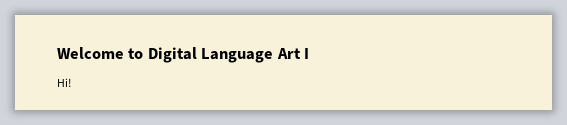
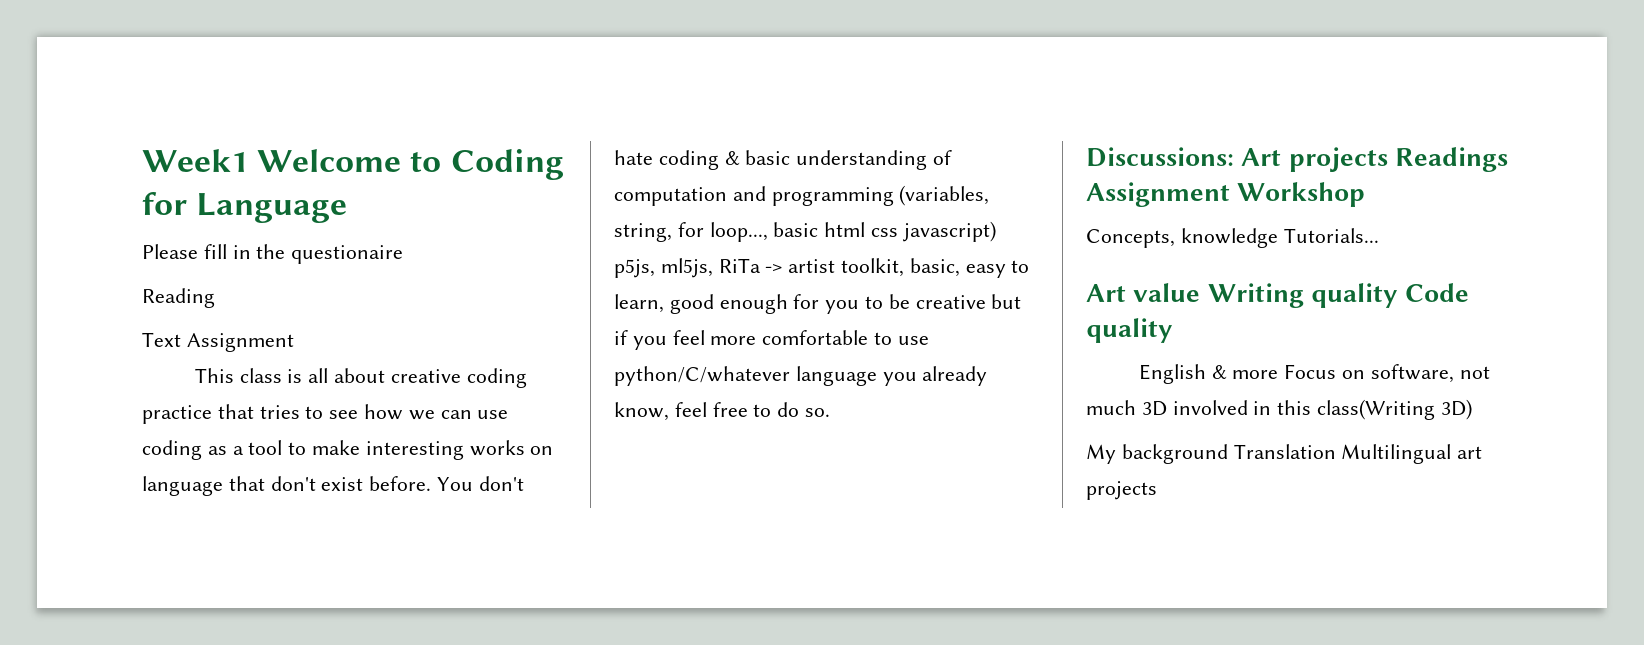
- Welcome to Digital Language Art I
- Hi!
+ Week1 Welcome to Coding for Language
+ Please fill in the questionaire
+ Reading
+ Text Assignment
+ This class is all about creative coding practice that tries to see how we can use coding as a tool to make interesting works on language that don't exist before. You don't hate coding & basic understanding of computation and programming (variables, string, for loop..., basic html css javascript) p5js, ml5js, RiTa -> artist toolkit, basic, easy to learn, good enough for you to be creative but if you feel more comfortable to use python/C/whatever language you already know, feel free to do so.
+ Discussions: Art projects Readings Assignment Workshop
+ Concepts, knowledge Tutorials...
+ Art value Writing quality Code quality
+ English & more Focus on software, not much 3D involved in this class(Writing 3D)
+ My background Translation Multilingual art projects

